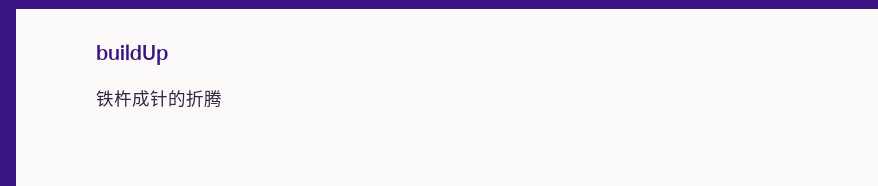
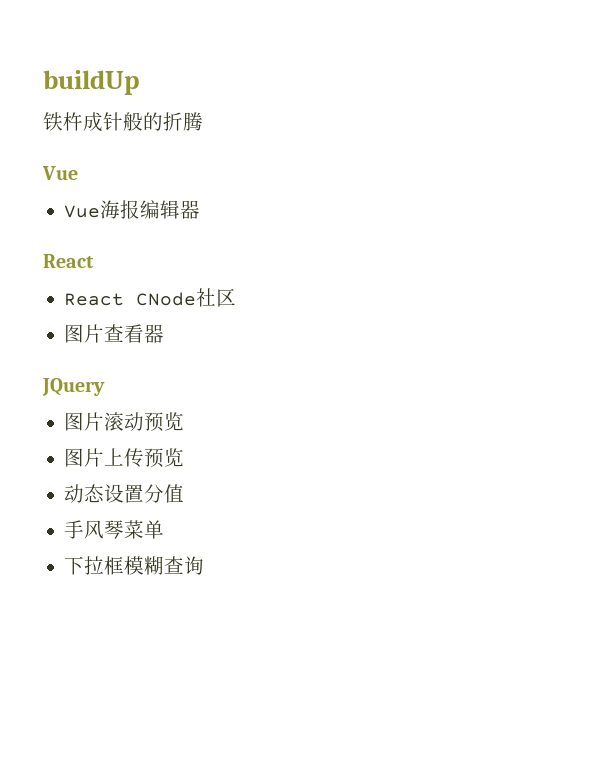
- 铁杵成针的折腾
+ 铁杵成针般的折腾
+ Vue
+ Vue海报编辑器
+ React
+ React CNode社区
+ 图片查看器
+ JQuery
+ 图片滚动预览
+ 图片上传预览
+ 动态设置分值
+ 手风琴菜单
+ 下拉框模糊查询

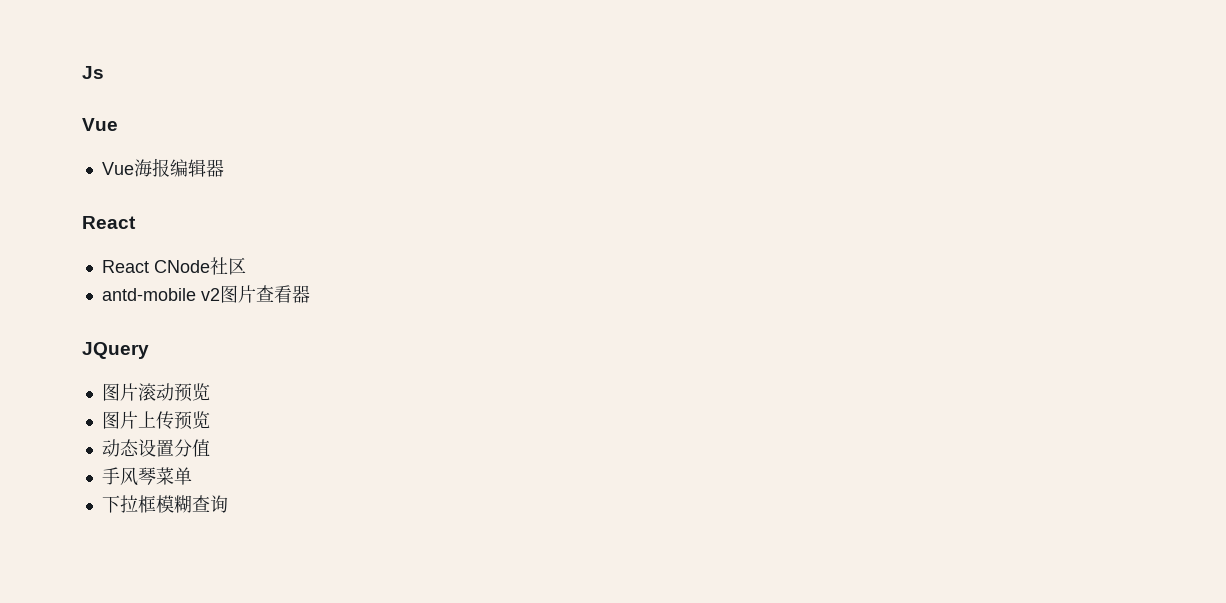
- buildUp
- 铁杵成针般的折腾
+ Js
- 图片查看器
+ antd-mobile v2图片查看器

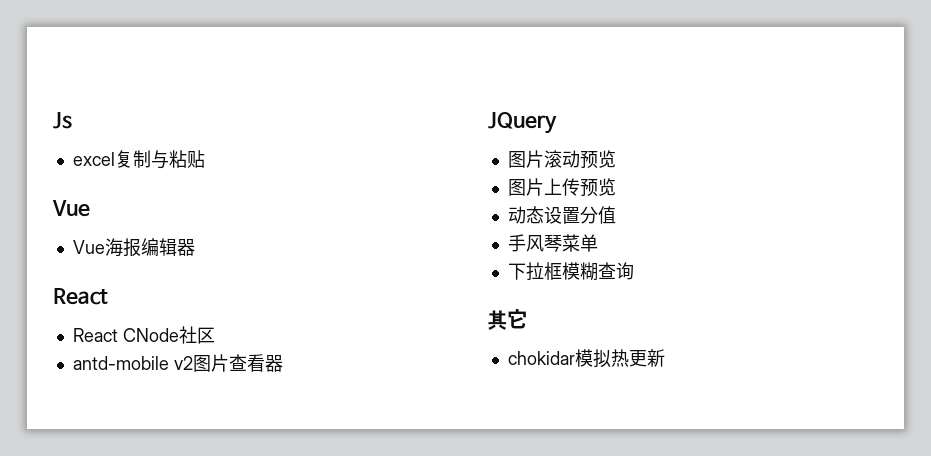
+ excel复制与粘贴
+ 其它
+ chokidar模拟热更新

